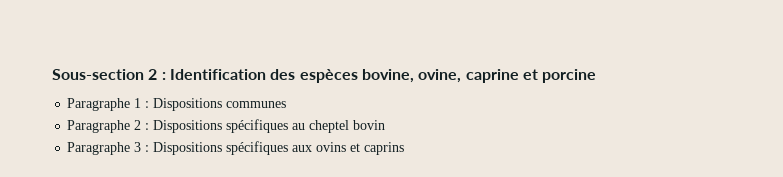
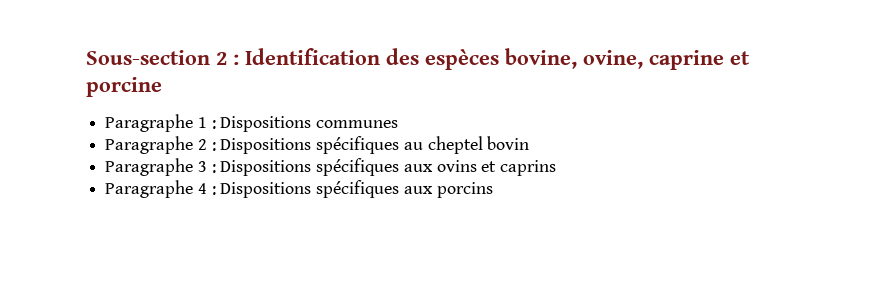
+ Paragraphe 4 : Dispositions spécifiques aux porcins

